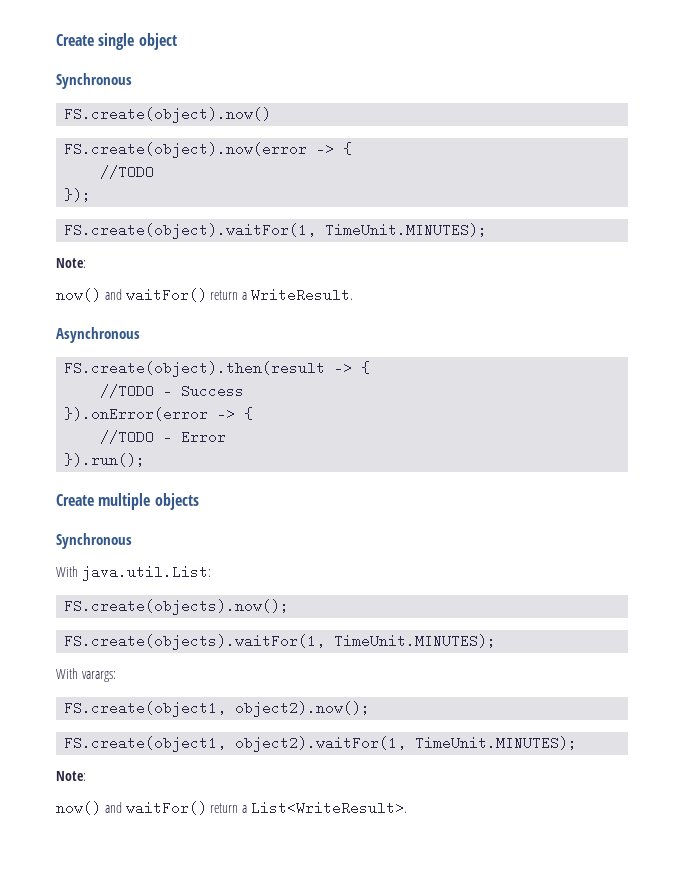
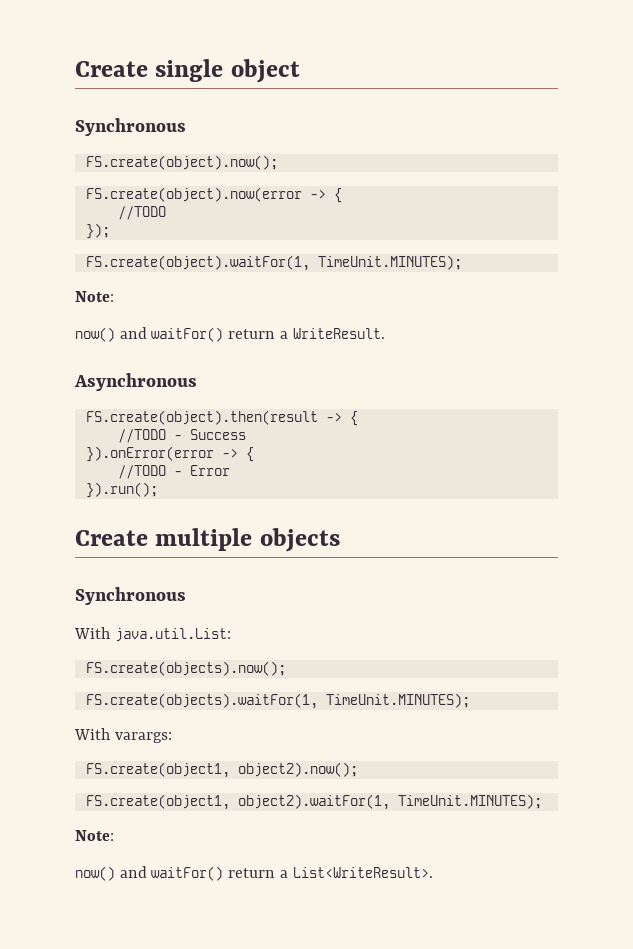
- FS.create(object).now()
+ FS.create(object).now();

